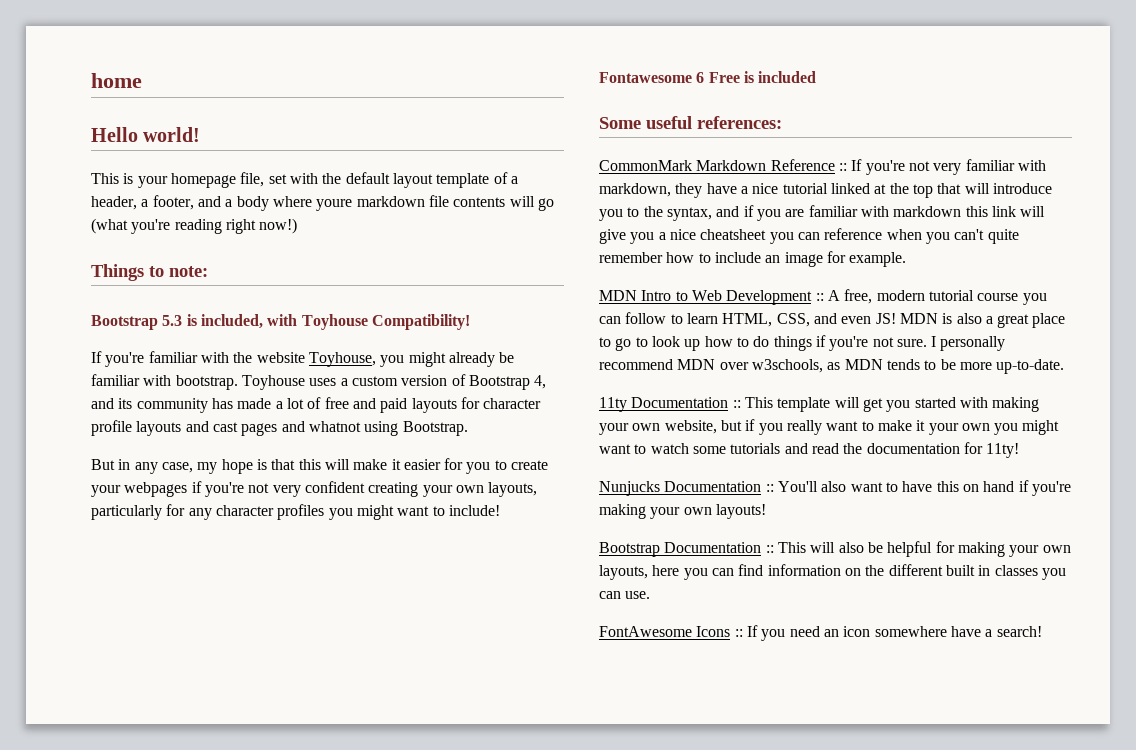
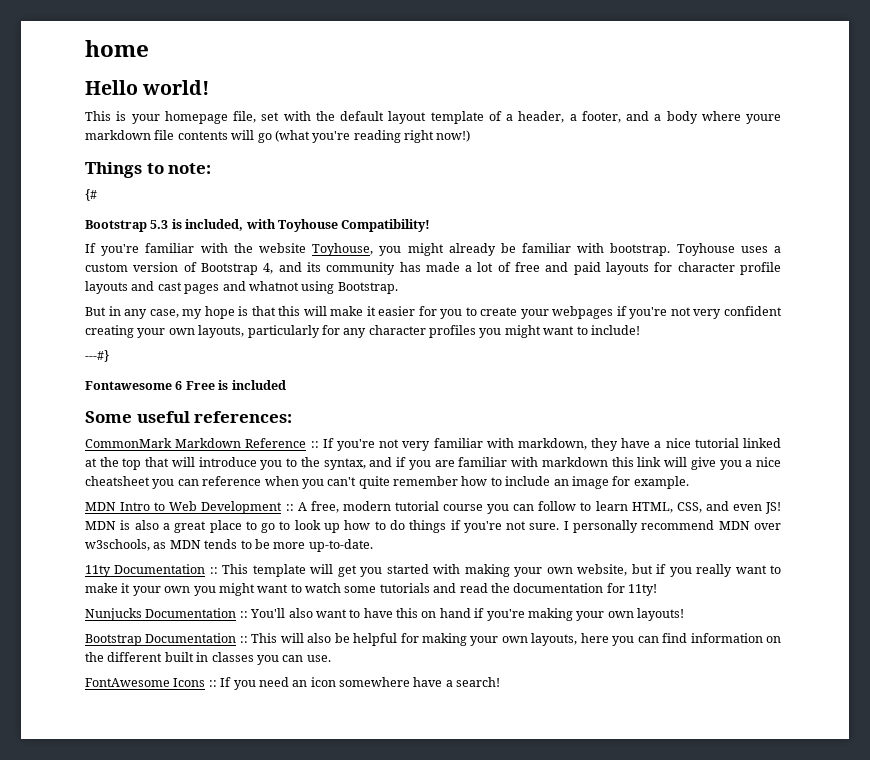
+ {#
+ ---#}

